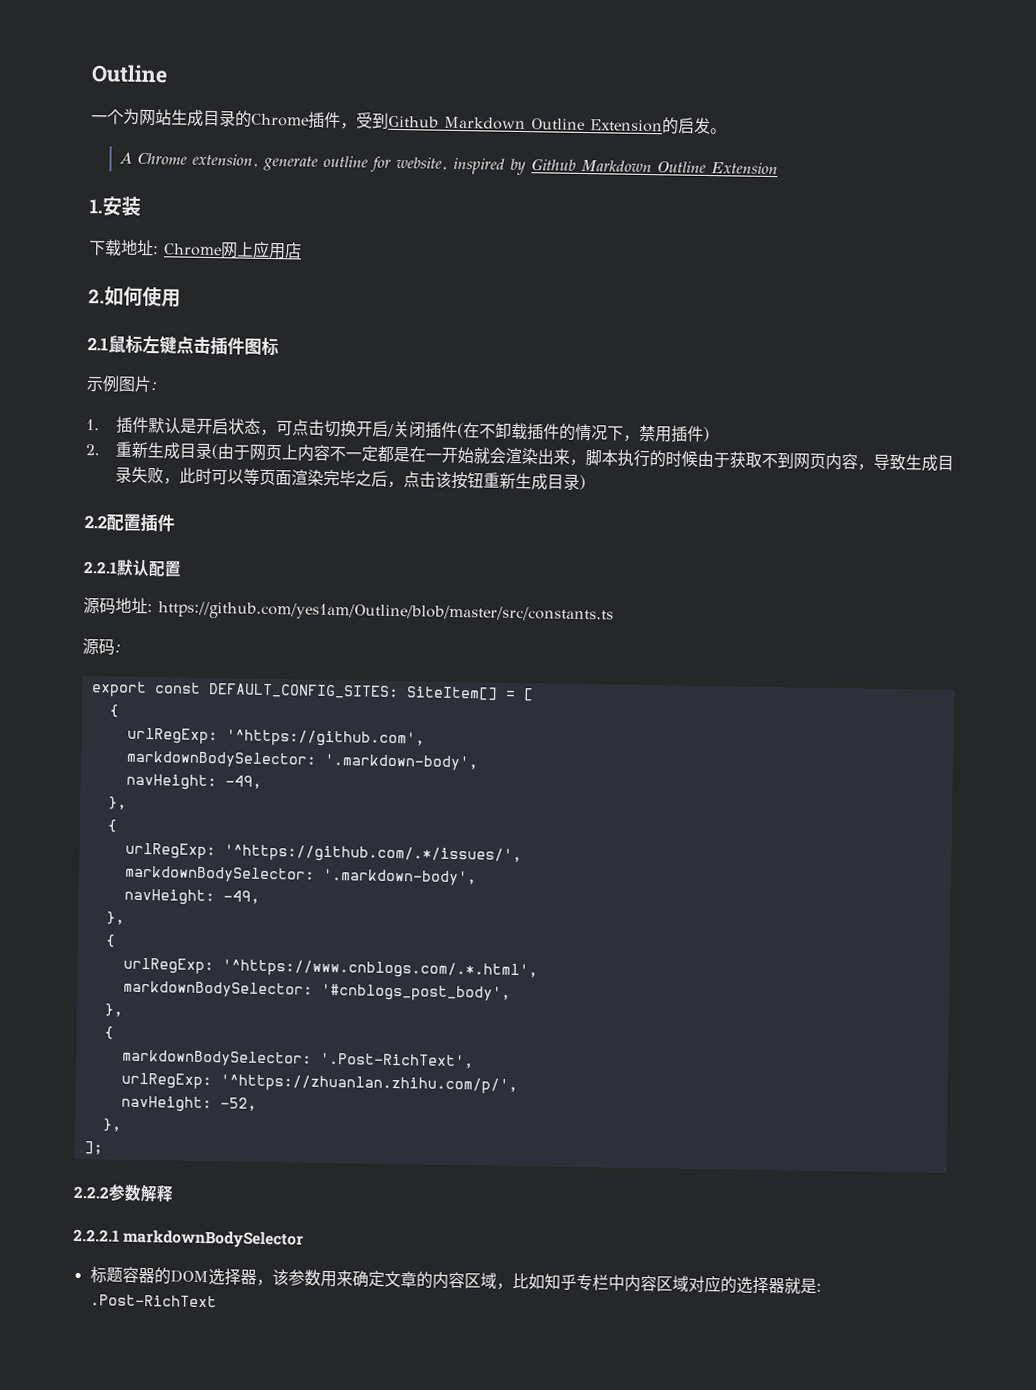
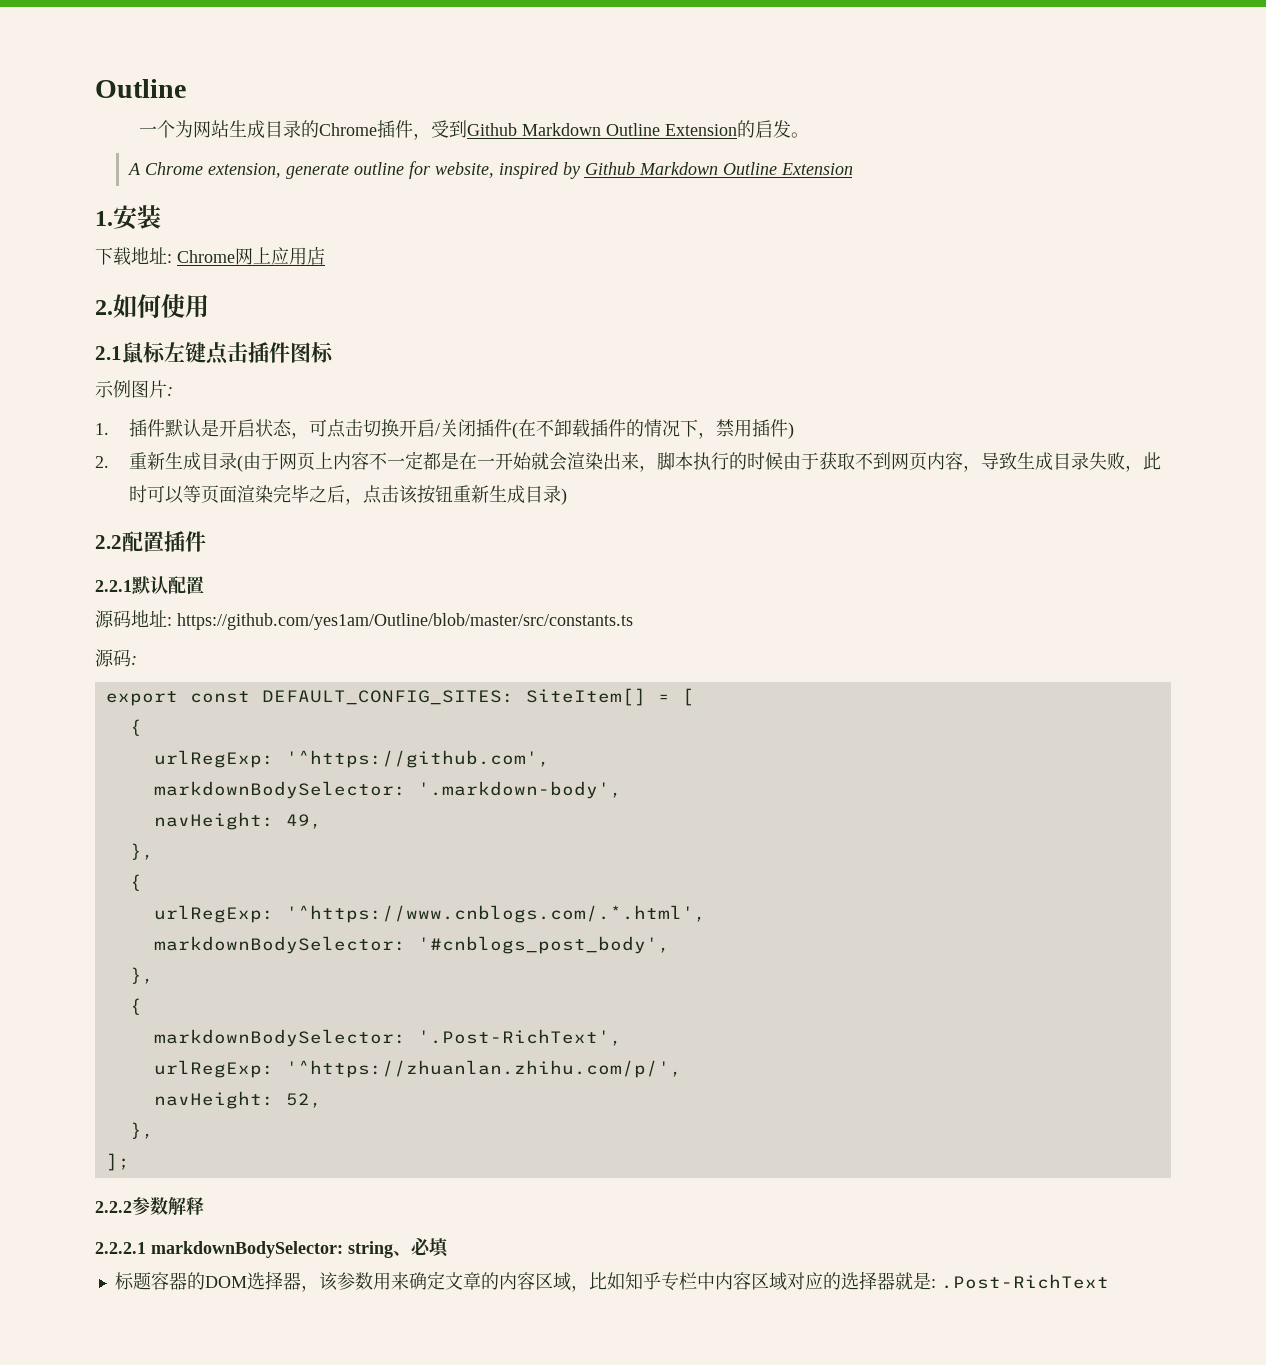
  urlRegExp: '^https://github.com',
  markdownBodySelector: '.markdown-body',
- navHeight: -49,
- },
- {
- urlRegExp: '^https://github.com/.*/issues/',
- markdownBodySelector: '.markdown-body',
- navHeight: -49,
+ navHeight: 49,
- navHeight: -52,
+ navHeight: 52,
- 2.2.2.1 markdownBodySelector
+ 2.2.2.1 markdownBodySelector: string、必填

